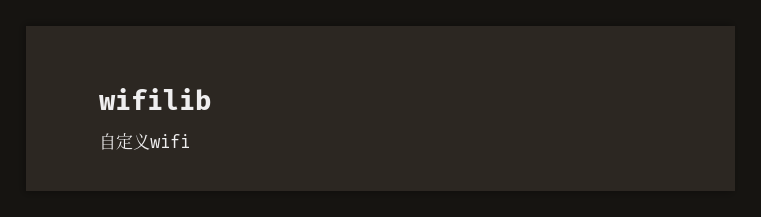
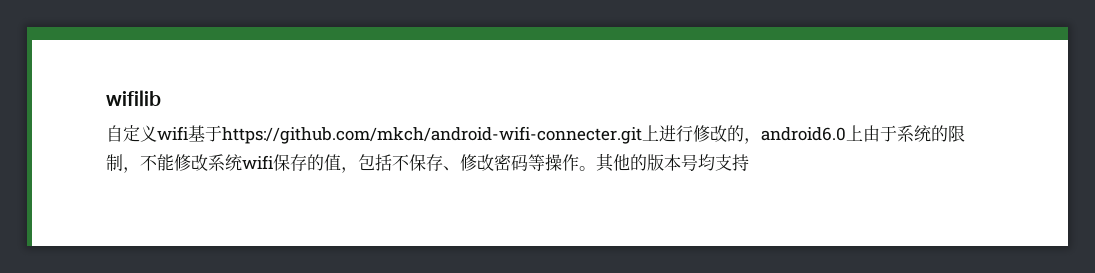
- 自定义wifi
+ 自定义wifi基于https://github.com/mkch/android-wifi-connecter.git上进行修改的，android6.0上由于系统的限制，不能修改系统wifi保存的值，包括不保存、修改密码等操作。其他的版本号均支持

